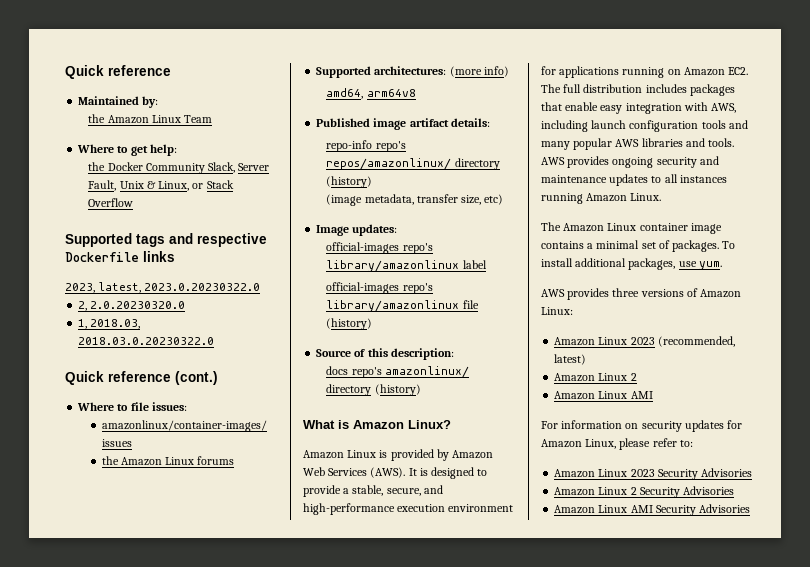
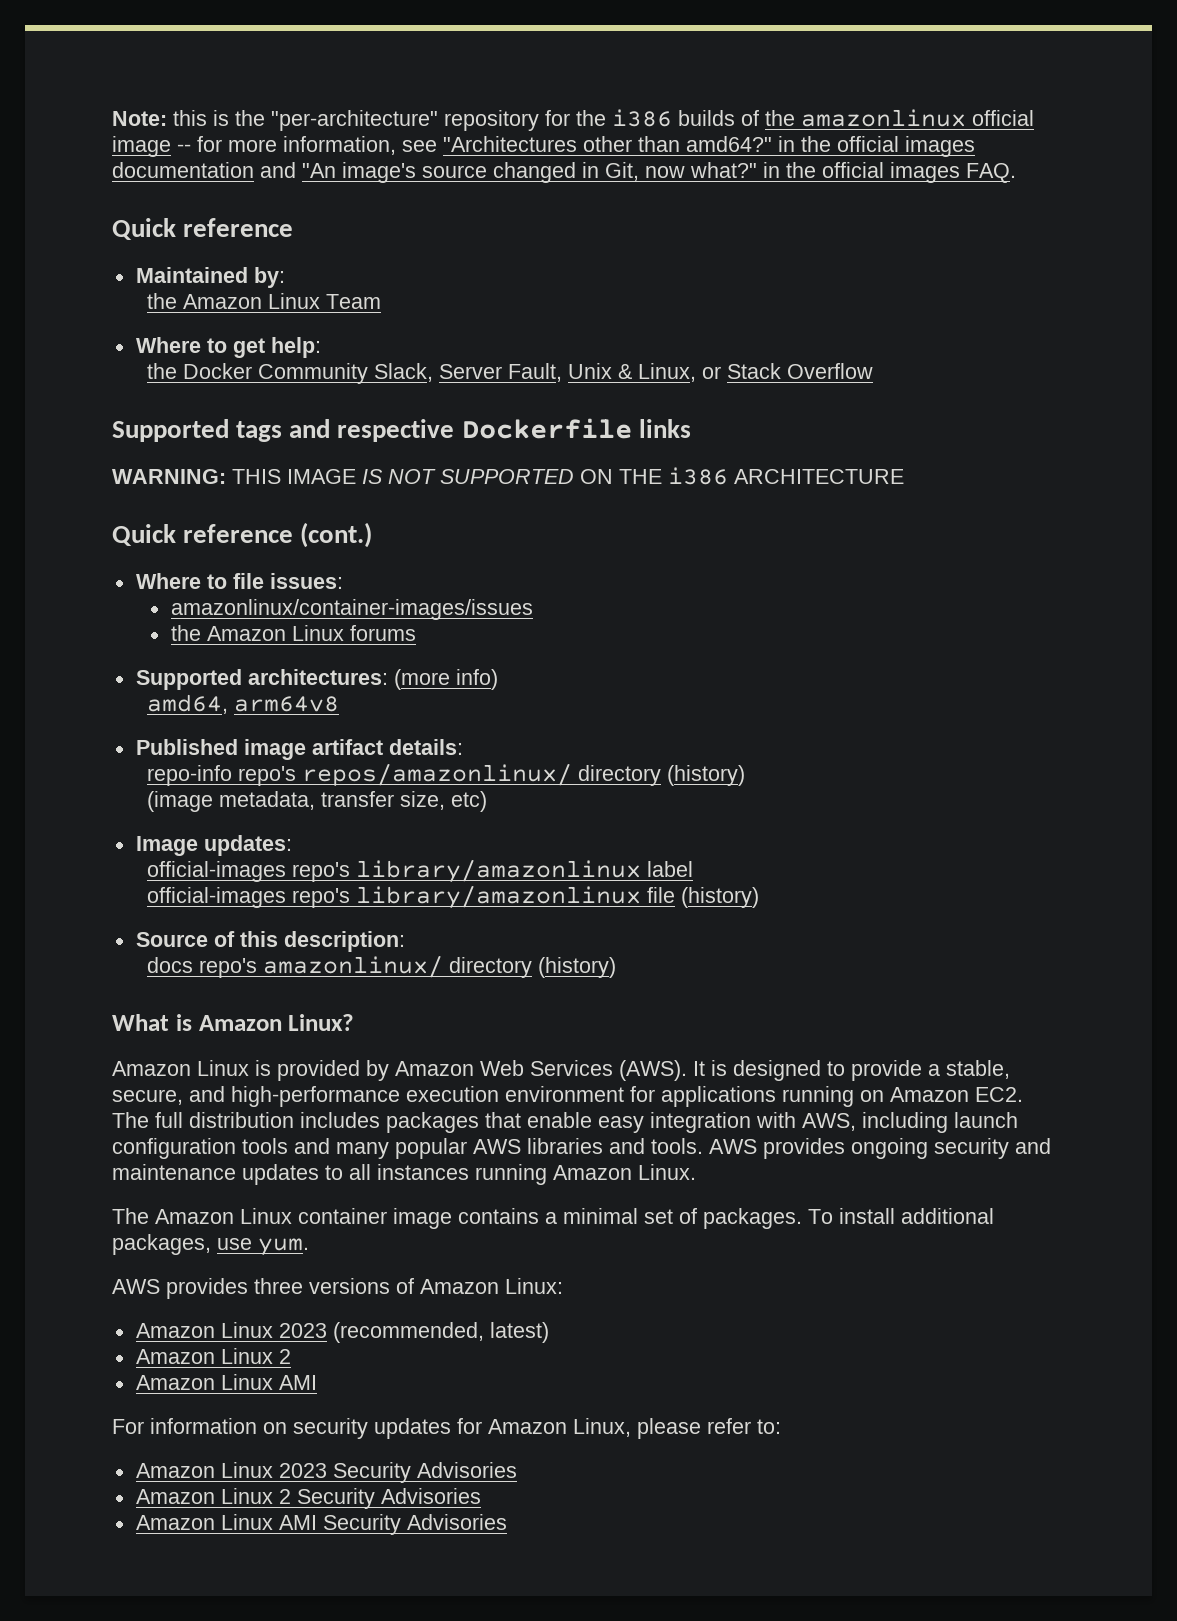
+ Note: this is the "per-architecture" repository for the i386 builds of the amazonlinux official image -- for more information, see "Architectures other than amd64?" in the official images documentation and "An image's source changed in Git, now what?" in the official images FAQ.
- 2023, latest, 2023.0.20230322.0
- 2, 2.0.20230320.0
- 1, 2018.03, 2018.03.0.20230322.0
+ WARNING: THIS IMAGE IS NOT SUPPORTED ON THE i386 ARCHITECTURE

